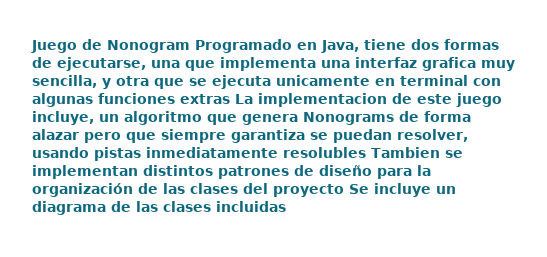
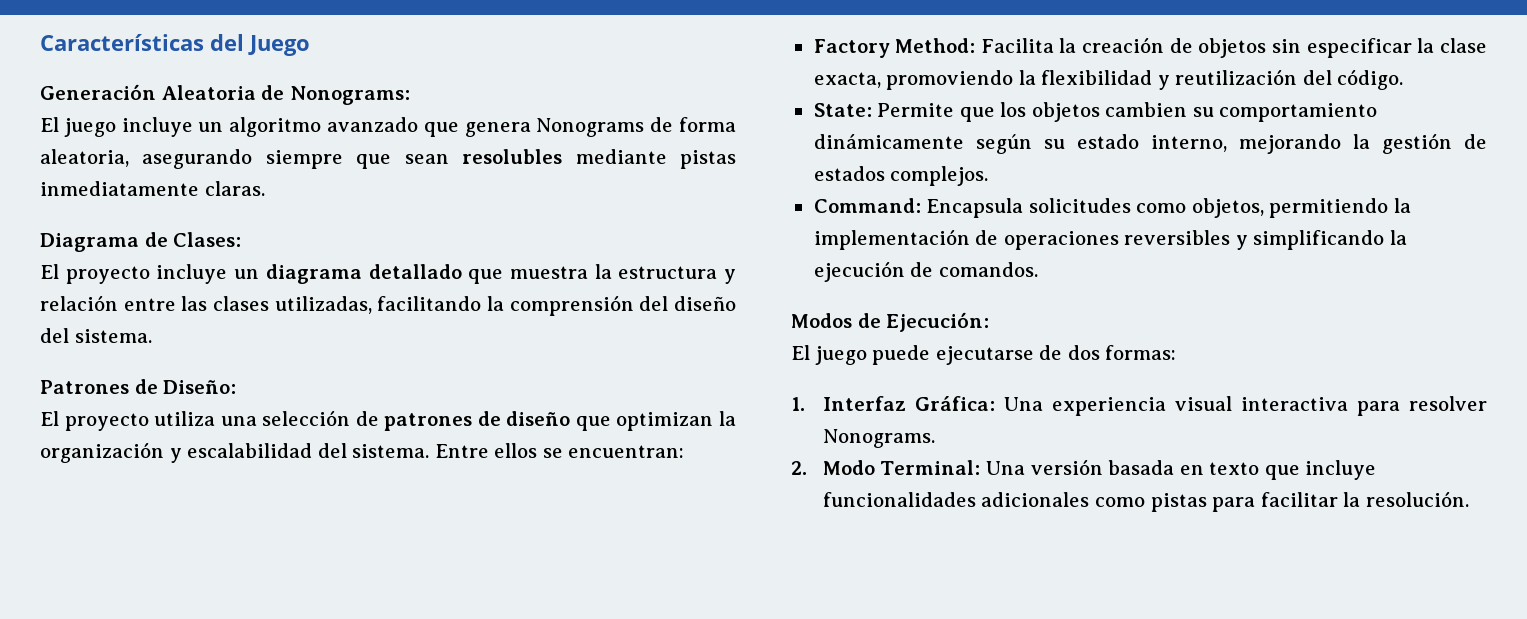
- Juego de Nonogram Programado en Java, tiene dos formas de ejecutarse, una que implementa una interfaz grafica muy sencilla, y otra que se ejecuta unicamente en terminal con algunas funciones extras La implementacion de este juego incluye, un algoritmo que genera Nonograms de forma alazar pero que siempre garantiza se puedan resolver, usando pistas inmediatamente resolubles Tambien se implementan distintos patrones de diseño para la organización de las clases del proyecto Se incluye un diagrama de las clases incluidas
+ Características del Juego
+ Generación Aleatoria de Nonograms:
+ El juego incluye un algoritmo avanzado que genera Nonograms de forma aleatoria, asegurando siempre que sean resolubles mediante pistas inmediatamente claras.
+ Diagrama de Clases:
+ El proyecto incluye un diagrama detallado que muestra la estructura y relación entre las clases utilizadas, facilitando la comprensión del diseño del sistema.
+ Patrones de Diseño:
+ El proyecto utiliza una selección de patrones de diseño que optimizan la organización y escalabilidad del sistema. Entre ellos se encuentran:
+ Factory Method: Facilita la creación de objetos sin especificar la clase exacta, promoviendo la flexibilidad y reutilización del código.
+ State: Permite que los objetos cambien su comportamiento dinámicamente según su estado interno, mejorando la gestión de estados complejos.
+ Command: Encapsula solicitudes como objetos, permitiendo la implementación de operaciones reversibles y simplificando la ejecución de comandos.
+ Modos de Ejecución:
+ El juego puede ejecutarse de dos formas:
+ 1. Interfaz Gráfica: Una experiencia visual interactiva para resolver Nonograms.
+ 2. Modo Terminal: Una versión basada en texto que incluye funcionalidades adicionales como pistas para facilitar la resolución.

